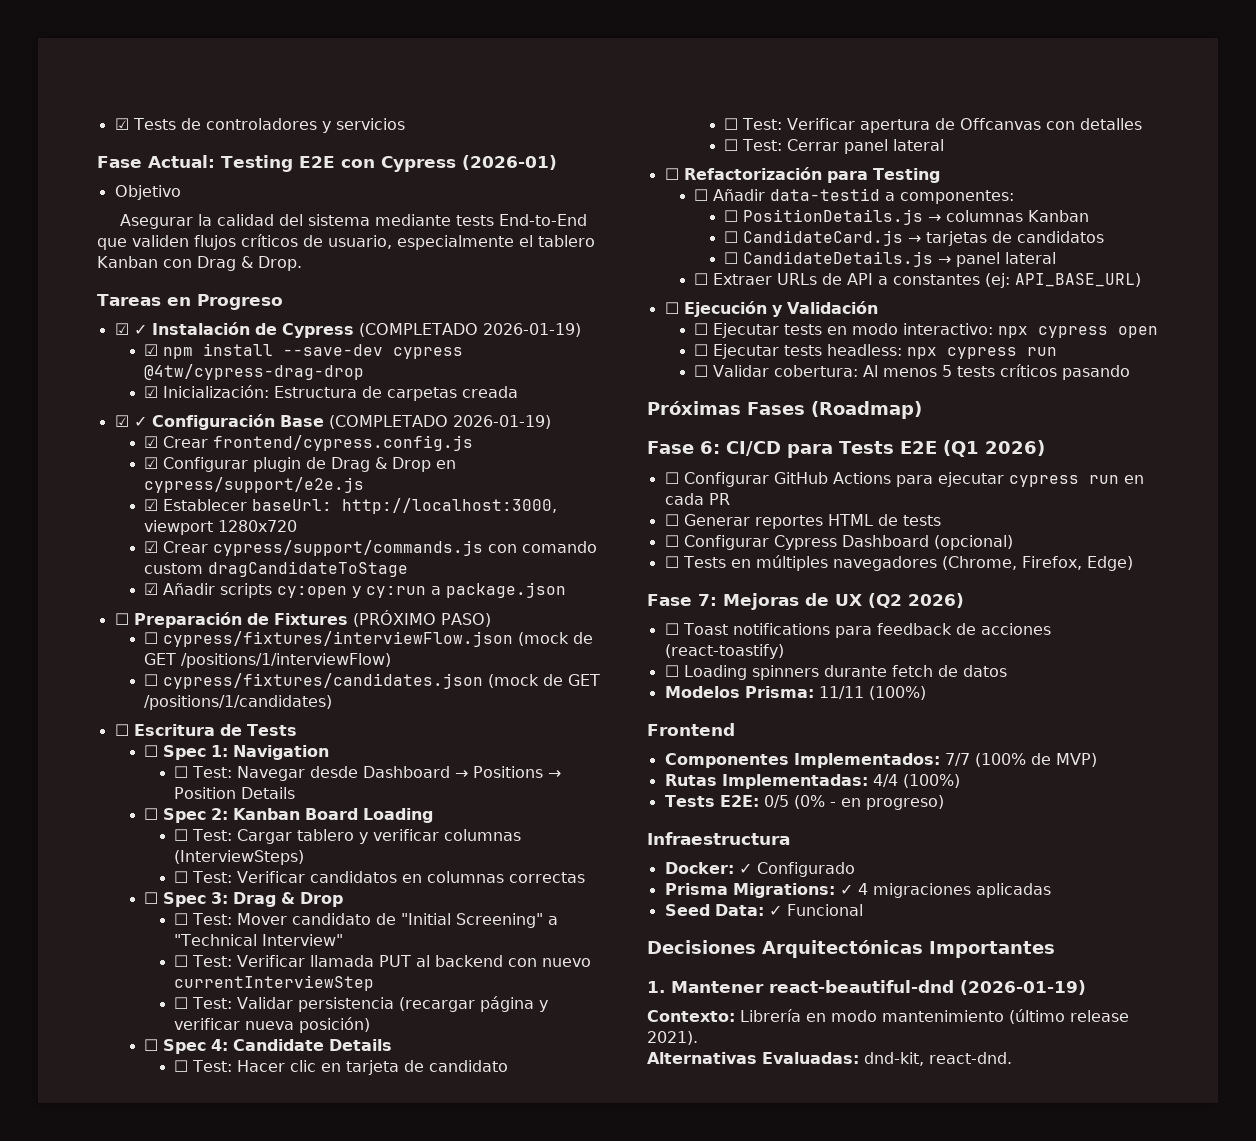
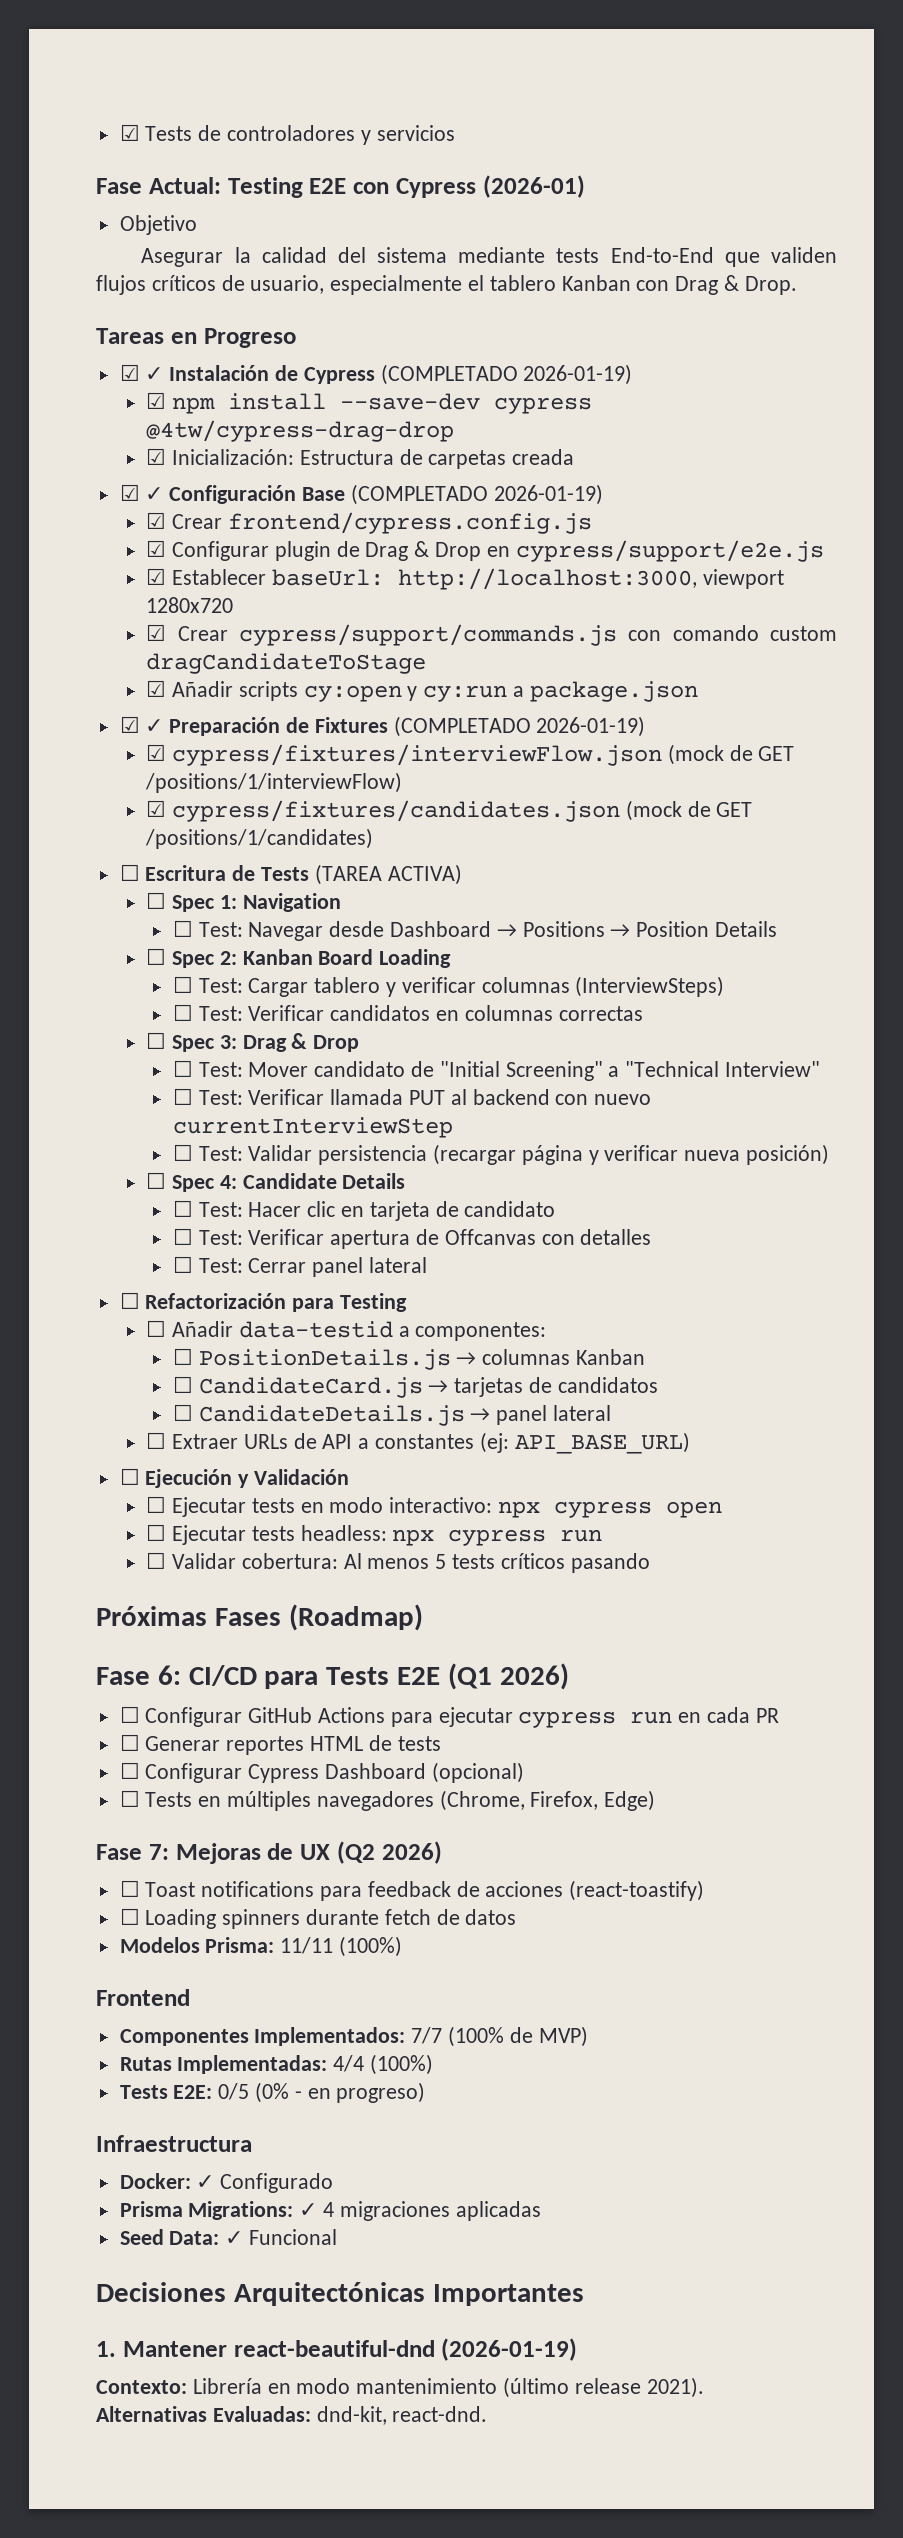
- ☐ Preparación de Fixtures (PRÓXIMO PASO)
- ☐ cypress/fixtures/interviewFlow.json (mock de GET /positions/1/interviewFlow)
+ ☑ ✓ Preparación de Fixtures (COMPLETADO 2026-01-19)
+ ☑ cypress/fixtures/interviewFlow.json (mock de GET /positions/1/interviewFlow)
- ☐ cypress/fixtures/candidates.json (mock de GET /positions/1/candidates)
+ ☑ cypress/fixtures/candidates.json (mock de GET /positions/1/candidates)
- ☐ Escritura de Tests
+ ☐ Escritura de Tests (TAREA ACTIVA)

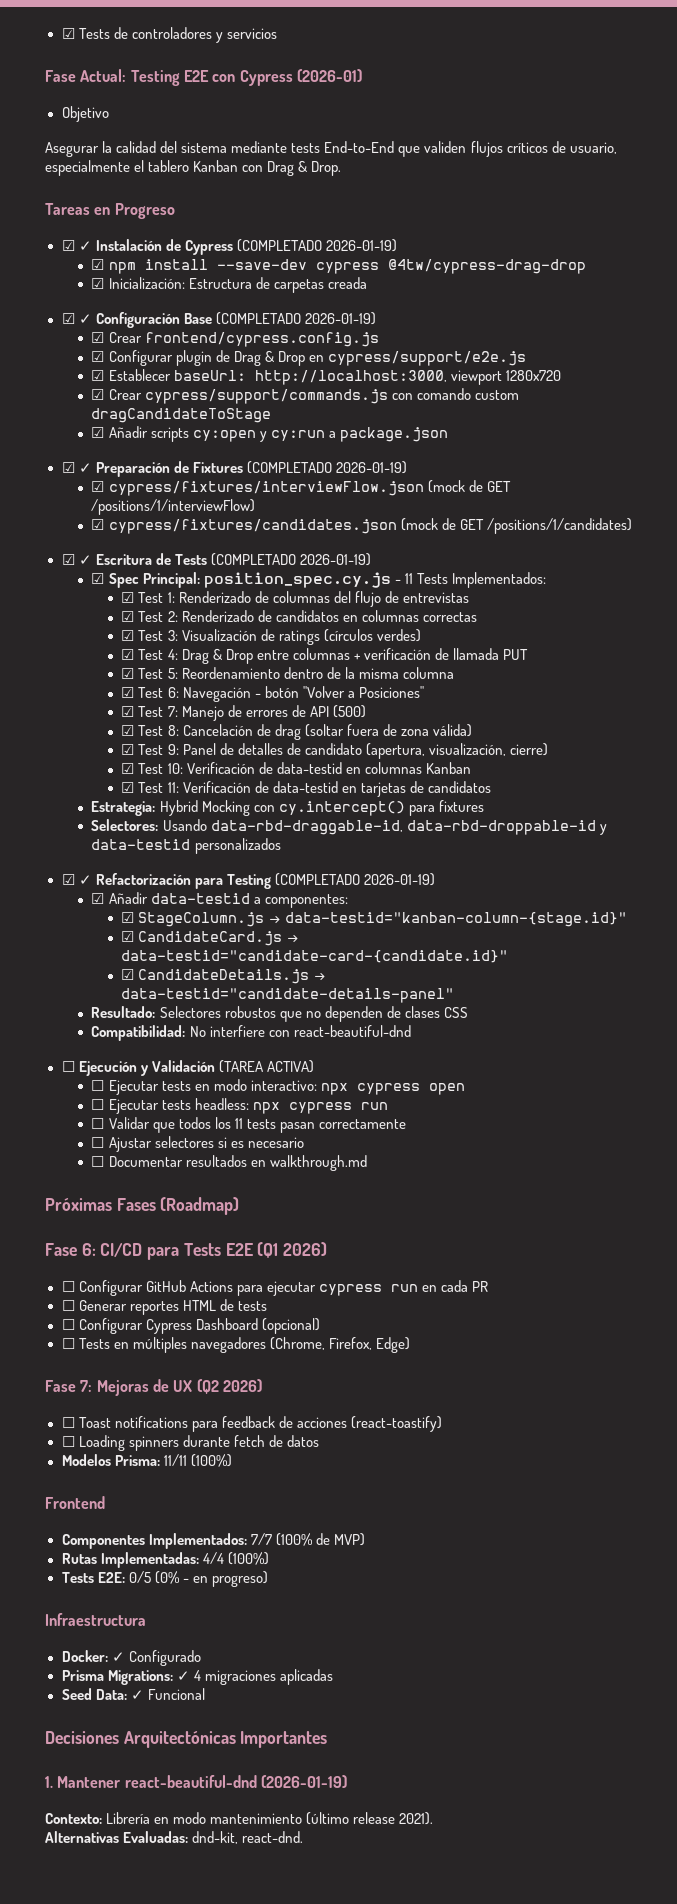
- ☐ Escritura de Tests (TAREA ACTIVA)
- ☐ Spec 1: Navigation
- ☐ Test: Navegar desde Dashboard → Positions → Position Details
- ☐ Spec 2: Kanban Board Loading
- ☐ Test: Cargar tablero y verificar columnas (InterviewSteps)
- ☐ Test: Verificar candidatos en columnas correctas
- ☐ Spec 3: Drag & Drop
- ☐ Test: Mover candidato de "Initial Screening" a "Technical Interview"
- ☐ Test: Verificar llamada PUT al backend con nuevo currentInterviewStep
- ☐ Test: Validar persistencia (recargar página y verificar nueva posición)
- ☐ Spec 4: Candidate Details
- ☐ Test: Hacer clic en tarjeta de candidato
- ☐ Test: Verificar apertura de Offcanvas con detalles
- ☐ Test: Cerrar panel lateral
- ☐ Refactorización para Testing
- ☐ Añadir data-testid a componentes:
+ ☑ ✓ Escritura de Tests (COMPLETADO 2026-01-19)
+ ☑ Spec Principal: position_spec.cy.js - 11 Tests Implementados:
+ ☑ Test 1: Renderizado de columnas del flujo de entrevistas
+ ☑ Test 2: Renderizado de candidatos en columnas correctas
+ ☑ Test 3: Visualización de ratings (círculos verdes)
+ ☑ Test 4: Drag & Drop entre columnas + verificación de llamada PUT
+ ☑ Test 5: Reordenamiento dentro de la misma columna
+ ☑ Test 6: Navegación - botón "Volver a Posiciones"
+ ☑ Test 7: Manejo de errores de API (500)
+ ☑ Test 8: Cancelación de drag (soltar fuera de zona válida)
+ ☑ Test 9: Panel de detalles de candidato (apertura, visualización, cierre)
+ ☑ Test 10: Verificación de data-testid en columnas Kanban
+ ☑ Test 11: Verificación de data-testid en tarjetas de candidatos
+ Estrategia: Hybrid Mocking con cy.intercept() para fixtures
+ Selectores: Usando data-rbd-draggable-id, data-rbd-droppable-id y data-testid personalizados
+ ☑ ✓ Refactorización para Testing (COMPLETADO 2026-01-19)
+ ☑ Añadir data-testid a componentes:
- ☐ PositionDetails.js → columnas Kanban
- ☐ CandidateCard.js → tarjetas de candidatos
- ☐ CandidateDetails.js → panel lateral
- ☐ Extraer URLs de API a constantes (ej: API_BASE_URL)
+ ☑ StageColumn.js → data-testid="kanban-column-{stage.id}"
+ ☑ CandidateCard.js → data-testid="candidate-card-{candidate.id}"
+ ☑ CandidateDetails.js → data-testid="candidate-details-panel"
+ Resultado: Selectores robustos que no dependen de clases CSS
+ Compatibilidad: No interfiere con react-beautiful-dnd
- ☐ Ejecución y Validación
+ ☐ Ejecución y Validación (TAREA ACTIVA)
- ☐ Validar cobertura: Al menos 5 tests críticos pasando
+ ☐ Validar que todos los 11 tests pasan correctamente
+ ☐ Ajustar selectores si es necesario
+ ☐ Documentar resultados en walkthrough.md

